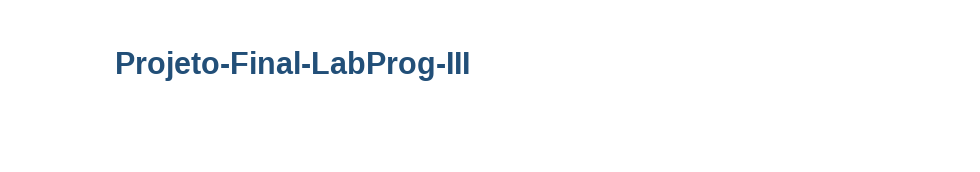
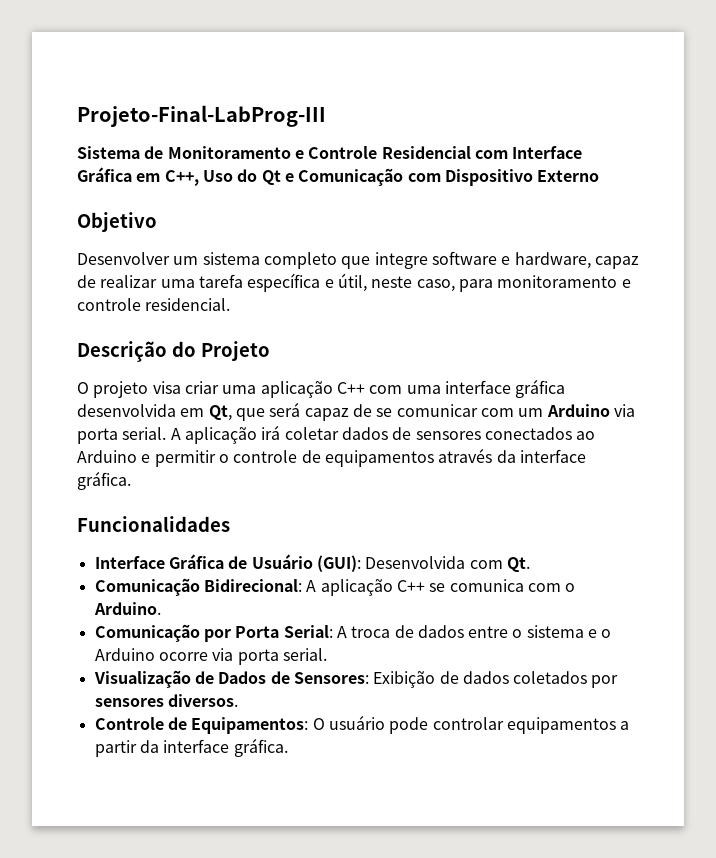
+ Sistema de Monitoramento e Controle Residencial com Interface Gráfica em C++, Uso do Qt e Comunicação com Dispositivo Externo
+ Objetivo
+ Desenvolver um sistema completo que integre software e hardware, capaz de realizar uma tarefa específica e útil, neste caso, para monitoramento e controle residencial.
+ Descrição do Projeto
+ O projeto visa criar uma aplicação C++ com uma interface gráfica desenvolvida em Qt, que será capaz de se comunicar com um Arduino via porta serial. A aplicação irá coletar dados de sensores conectados ao Arduino e permitir o controle de equipamentos através da interface gráfica.
+ Funcionalidades
+ Interface Gráfica de Usuário (GUI): Desenvolvida com Qt.
+ Comunicação Bidirecional: A aplicação C++ se comunica com o Arduino.
+ Comunicação por Porta Serial: A troca de dados entre o sistema e o Arduino ocorre via porta serial.
+ Visualização de Dados de Sensores: Exibição de dados coletados por sensores diversos.
+ Controle de Equipamentos: O usuário pode controlar equipamentos a partir da interface gráfica.

